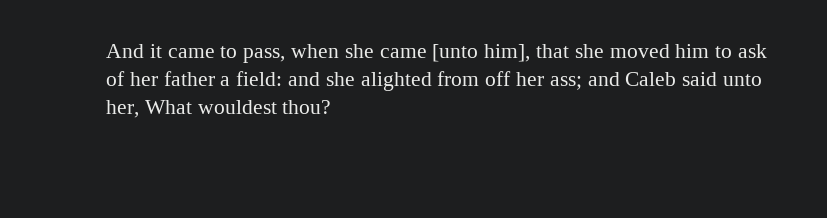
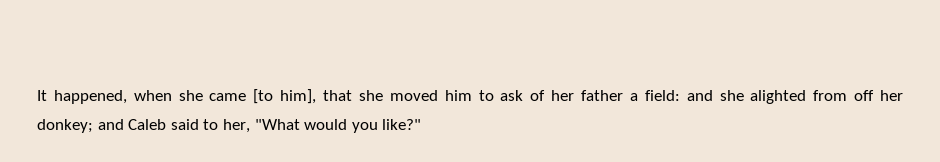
- And it came to pass, when she came [unto him], that she moved him to ask of her father a field: and she alighted from off her ass; and Caleb said unto her, What wouldest thou?
+ It happened, when she came [to him], that she moved him to ask of her father a field: and she alighted from off her donkey; and Caleb said to her, "What would you like?"

